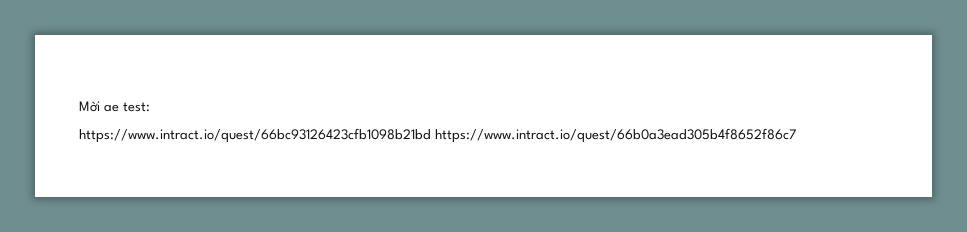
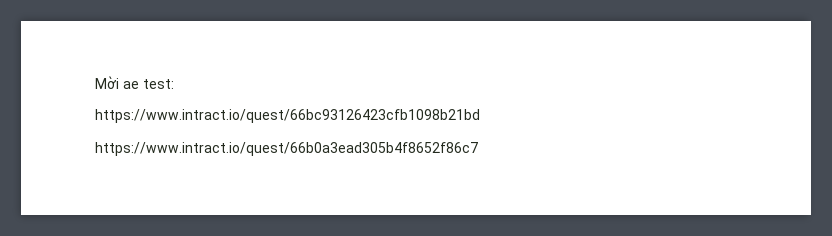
- https://www.intract.io/quest/66bc93126423cfb1098b21bd https://www.intract.io/quest/66b0a3ead305b4f8652f86c7
+ https://www.intract.io/quest/66bc93126423cfb1098b21bd
+ https://www.intract.io/quest/66b0a3ead305b4f8652f86c7

